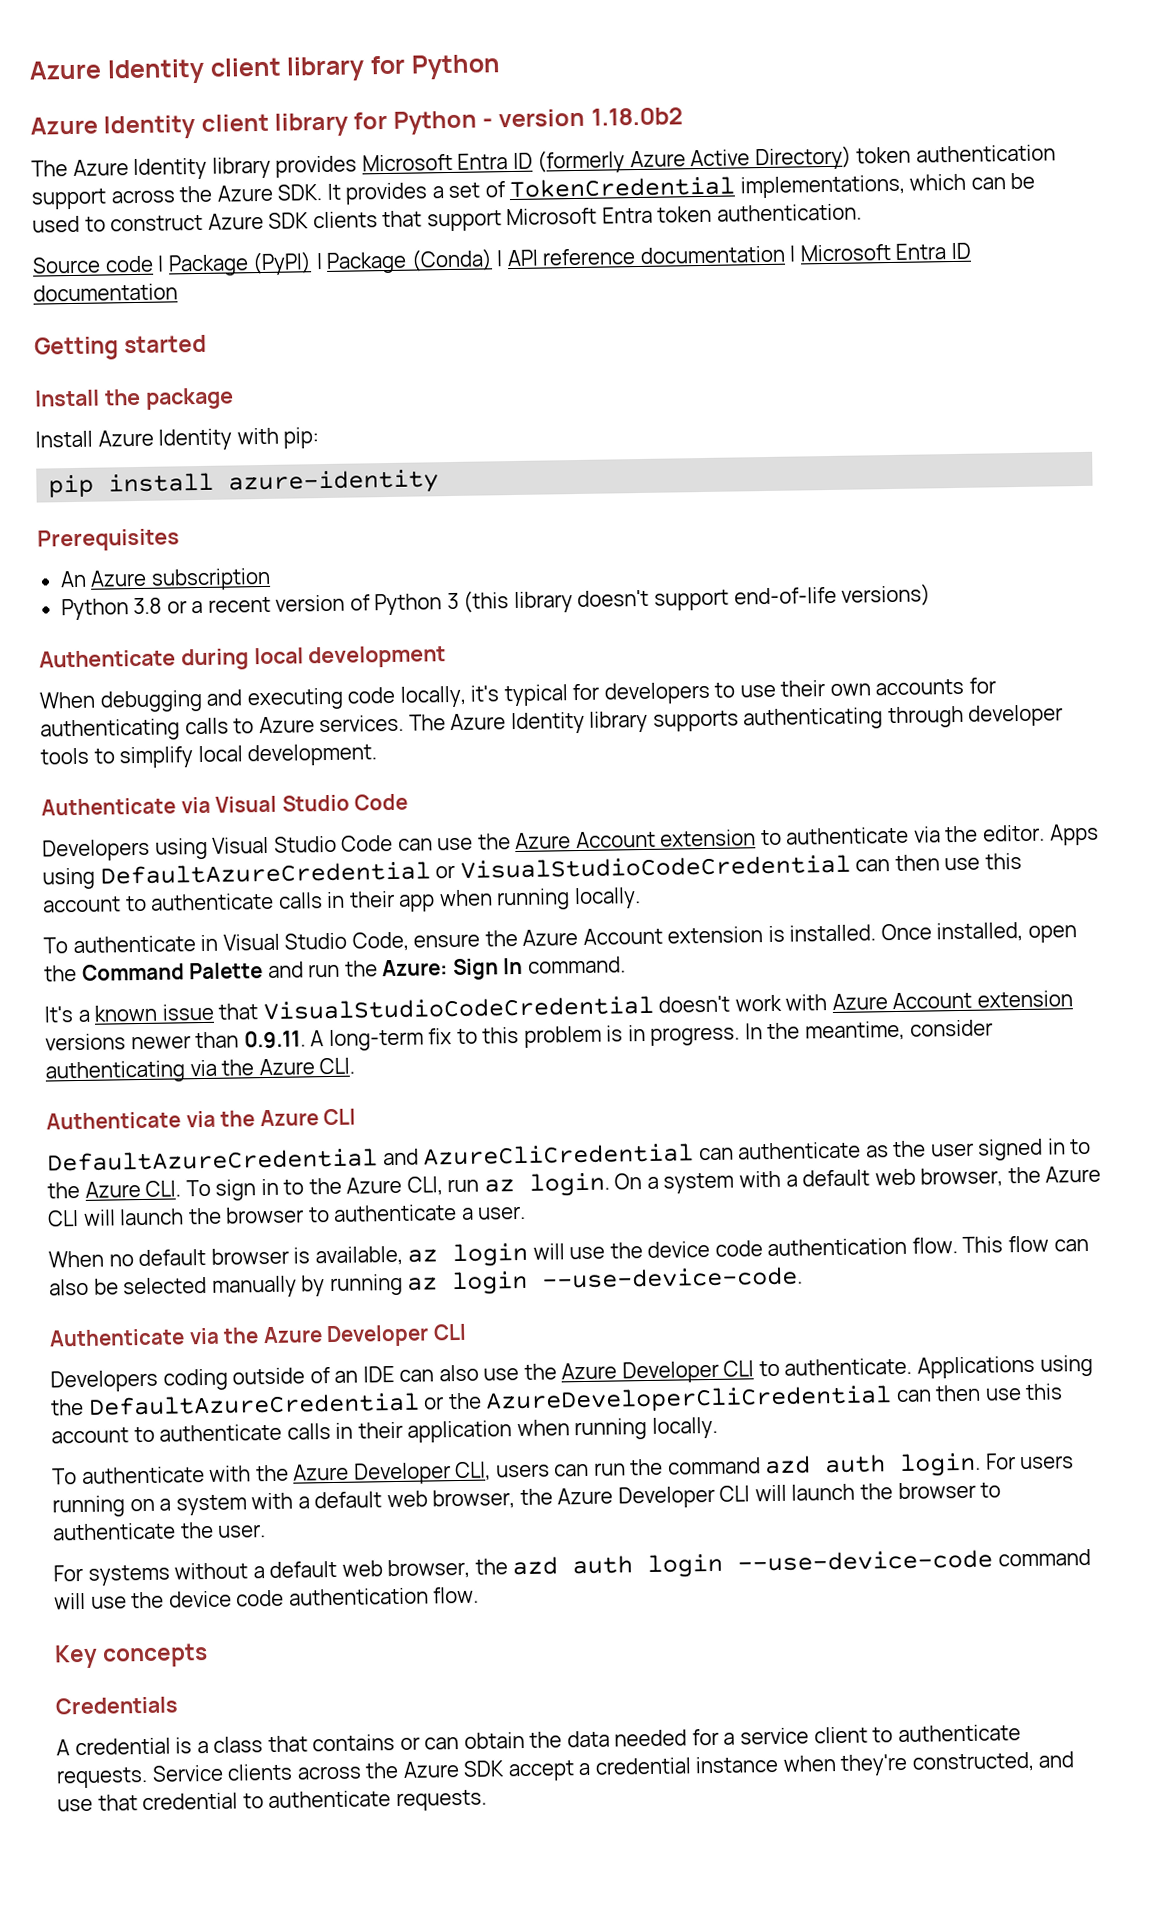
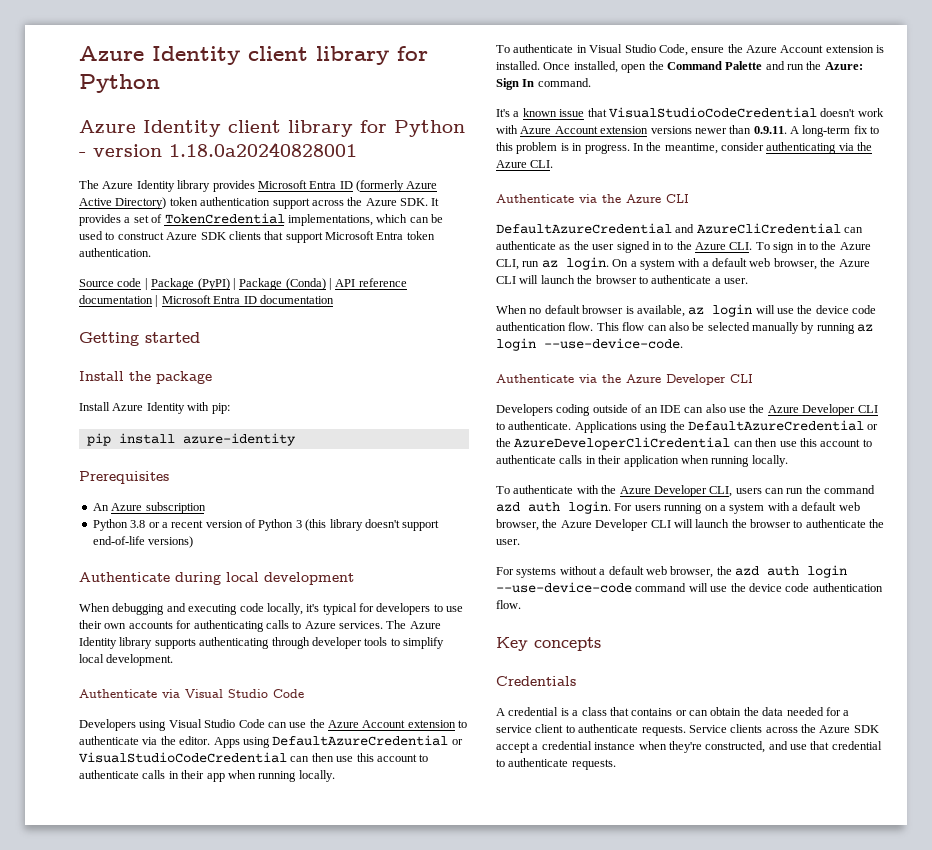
- Azure Identity client library for Python - version 1.18.0b2
+ Azure Identity client library for Python - version 1.18.0a20240828001

